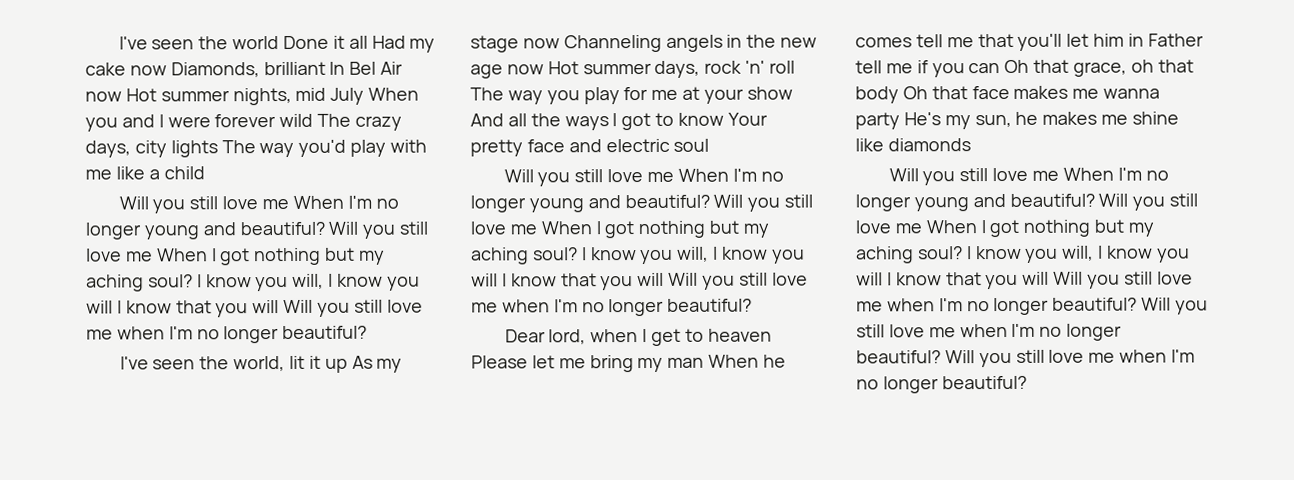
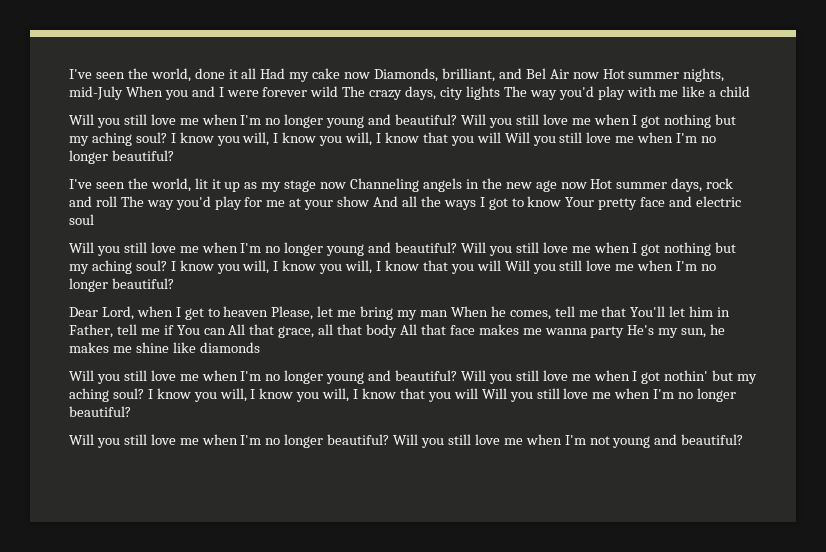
- I've seen the world Done it all Had my cake now Diamonds, brilliant In Bel Air now Hot summer nights, mid July When you and I were forever wild The crazy days, city lights The way you'd play with me like a child
- Will you still love me When I'm no longer young and beautiful? Will you still love me When I got nothing but my aching soul? I know you will, I know you will I know that you will Will you still love me when I'm no longer beautiful?
+ I've seen the world, done it all Had my cake now Diamonds, brilliant, and Bel Air now Hot summer nights, mid-July When you and I were forever wild The crazy days, city lights The way you'd play with me like a child
+ Will you still love me when I'm no longer young and beautiful? Will you still love me when I got nothing but my aching soul? I know you will, I know you will, I know that you will Will you still love me when I'm no longer beautiful?
- I've seen the world, lit it up As my stage now Channeling angels in the new age now Hot summer days, rock 'n' roll The way you play for me at your show And all the ways I got to know Your pretty face and electric soul
- Will you still love me When I'm no longer young and beautiful? Will you still love me When I got nothing but my aching soul? I know you will, I know you will I know that you will Will you still love me when I'm no longer beautiful?
+ I've seen the world, lit it up as my stage now Channeling angels in the new age now Hot summer days, rock and roll The way you'd play for me at your show And all the ways I got to know Your pretty face and electric soul
+ Will you still love me when I'm no longer young and beautiful? Will you still love me when I got nothing but my aching soul? I know you will, I know you will, I know that you will Will you still love me when I'm no longer beautiful?
- Dear lord, when I get to heaven Please let me bring my man When he comes tell me that you'll let him in Father tell me if you can Oh that grace, oh that body Oh that face makes me wanna party He's my sun, he makes me shine like diamonds
- Will you still love me When I'm no longer young and beautiful? Will you still love me When I got nothing but my aching soul? I know you will, I know you will I know that you will Will you still love me when I'm no longer beautiful? Will you still love me when I'm no longer beautiful? Will you still love me when I'm no longer beautiful?
+ Dear Lord, when I get to heaven Please, let me bring my man When he comes, tell me that You'll let him in Father, tell me if You can All that grace, all that body All that face makes me wanna party He's my sun, he makes me shine like diamonds
+ Will you still love me when I'm no longer young and beautiful? Will you still love me when I got nothin' but my aching soul? I know you will, I know you will, I know that you will Will you still love me when I'm no longer beautiful?
+ Will you still love me when I'm no longer beautiful? Will you still love me when I'm not young and beautiful?

